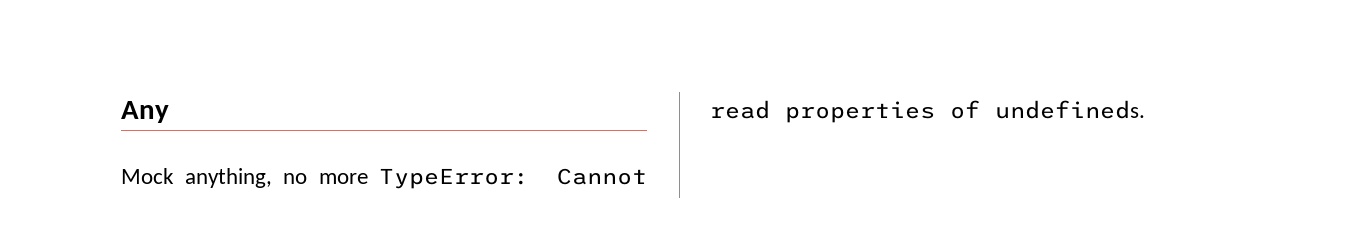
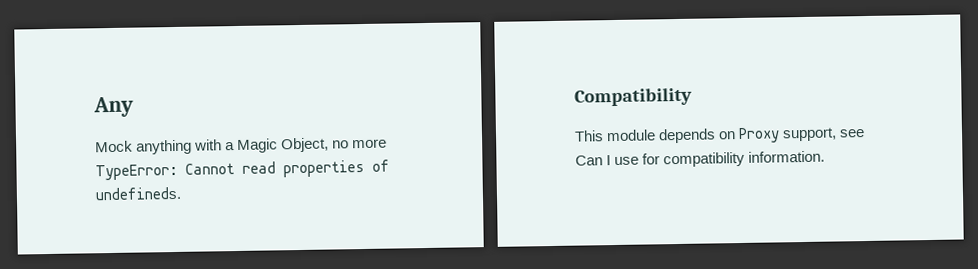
- Mock anything, no more TypeError: Cannot read properties of undefineds.
+ Mock anything with a Magic Object, no more TypeError: Cannot read properties of undefineds.
+ Compatibility
+ This module depends on Proxy support, see Can I use for compatibility information.

